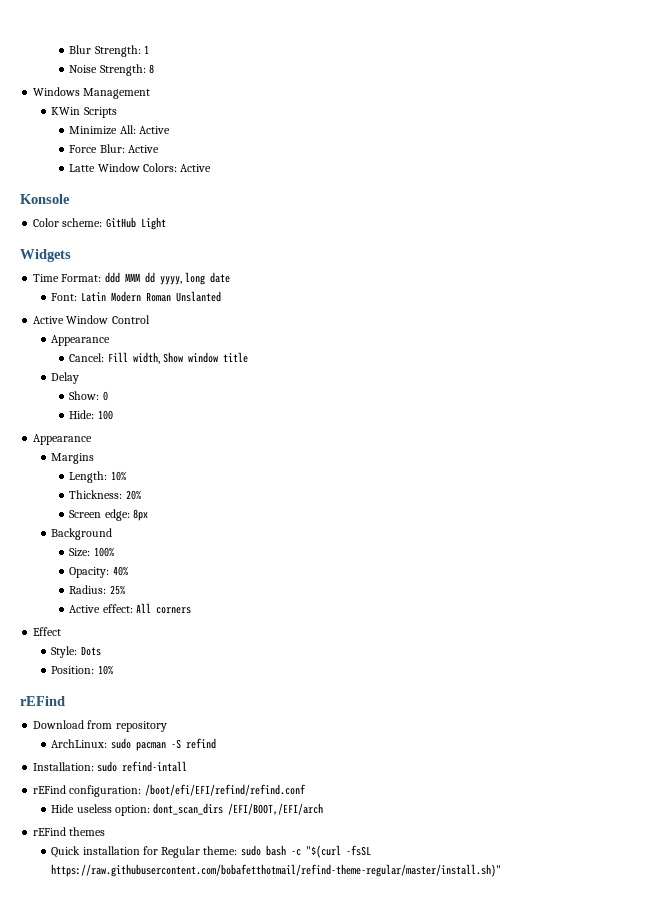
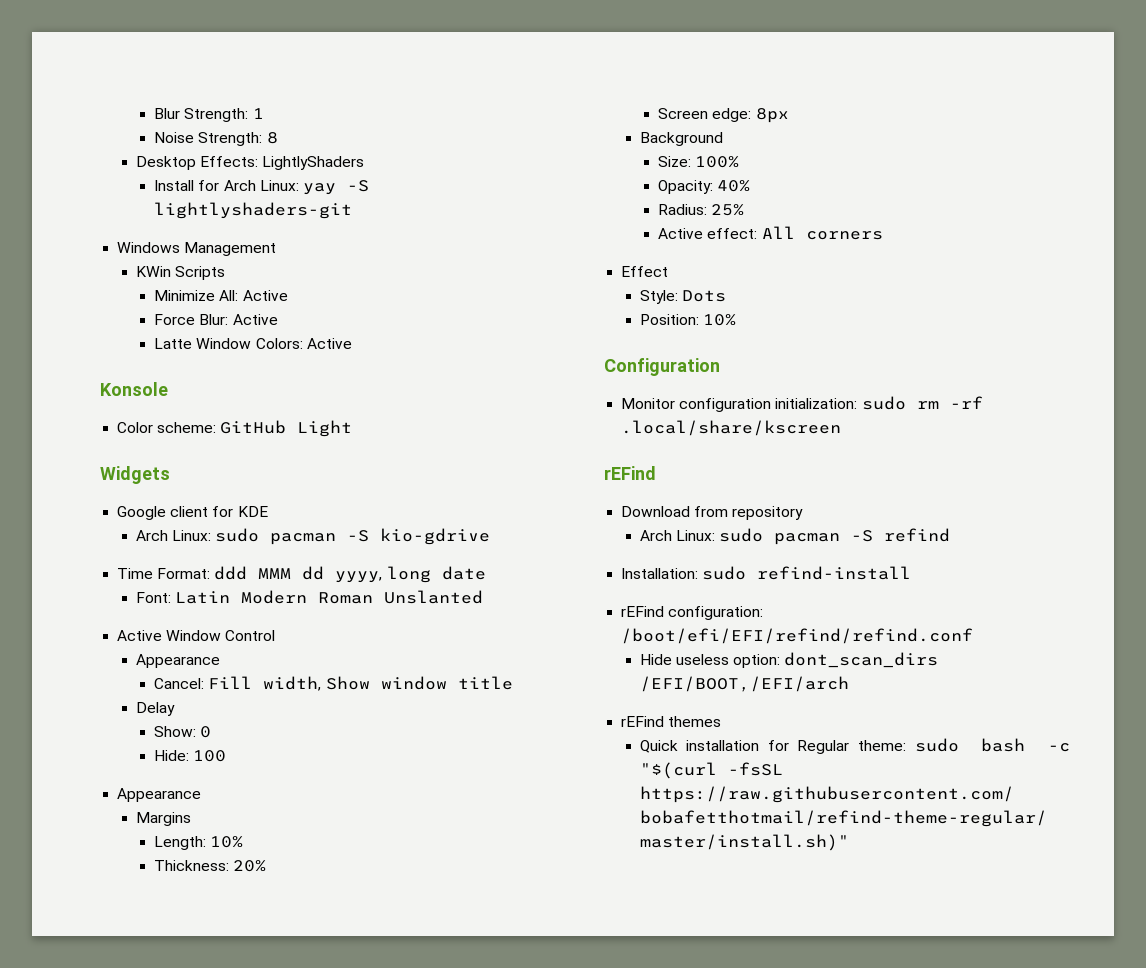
+ Desktop Effects: LightlyShaders
+ Install for Arch Linux: yay -S lightlyshaders-git
+ Google client for KDE
+ Arch Linux: sudo pacman -S kio-gdrive
+ Configuration
+ Monitor configuration initialization: sudo rm -rf .local/share/kscreen
- ArchLinux: sudo pacman -S refind
+ Arch Linux: sudo pacman -S refind
- Installation: sudo refind-intall
+ Installation: sudo refind-install

